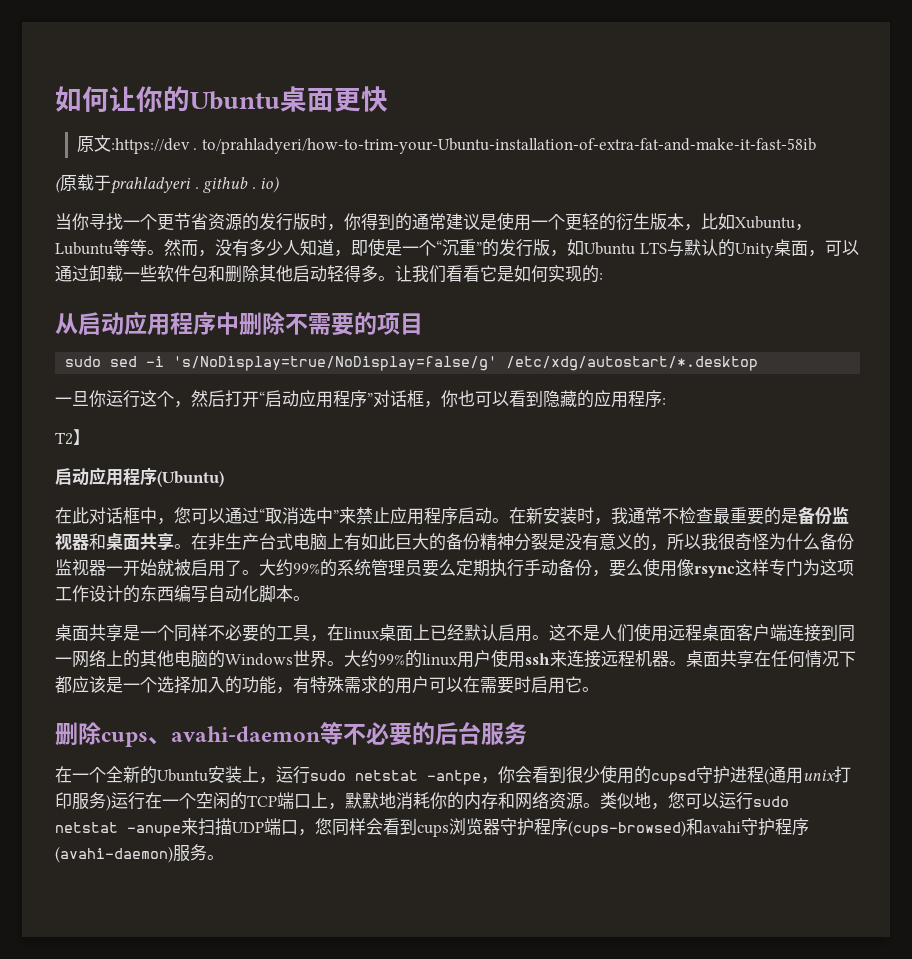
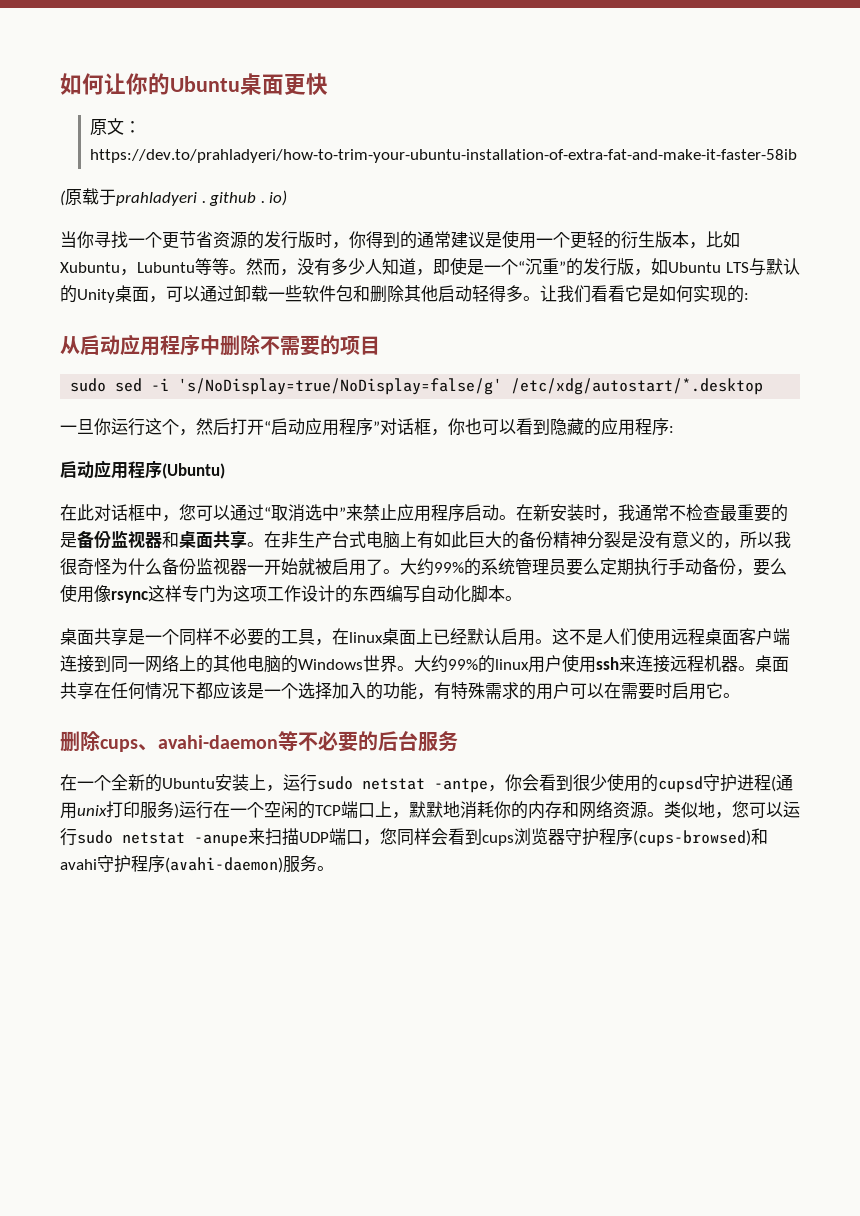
- 原文:https://dev . to/prahladyeri/how-to-trim-your-Ubuntu-installation-of-extra-fat-and-make-it-fast-58ib
+ 原文：https://dev.to/prahladyeri/how-to-trim-your-ubuntu-installation-of-extra-fat-and-make-it-faster-58ib
- T2】

